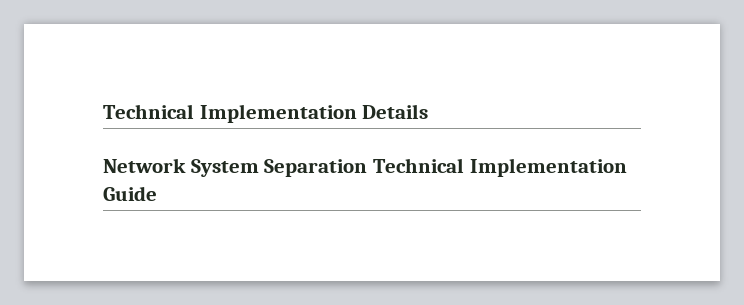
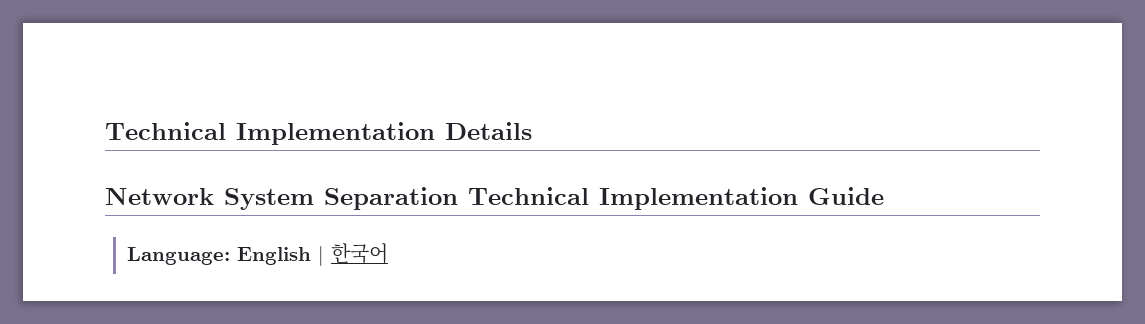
+ Language: English | 한국어

